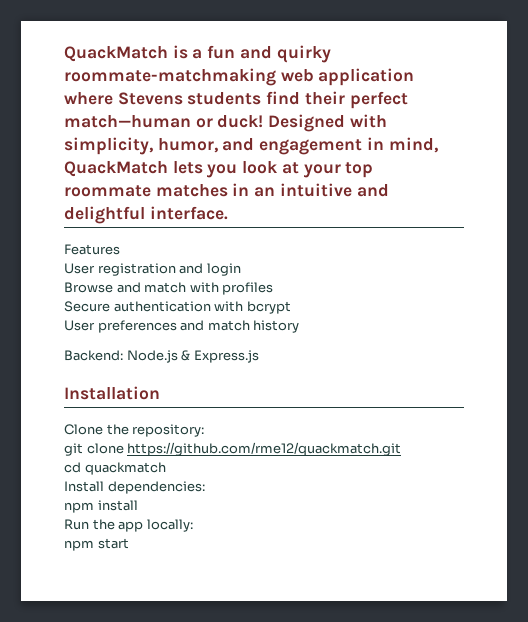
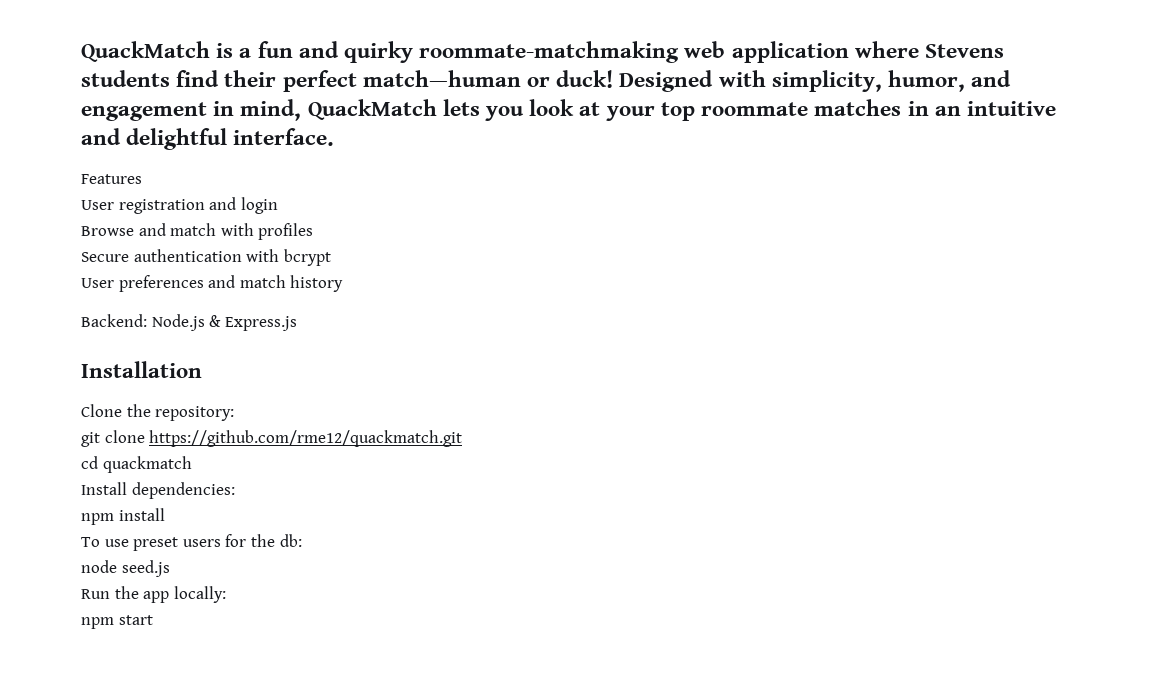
+ To use preset users for the db:
+ node seed.js

